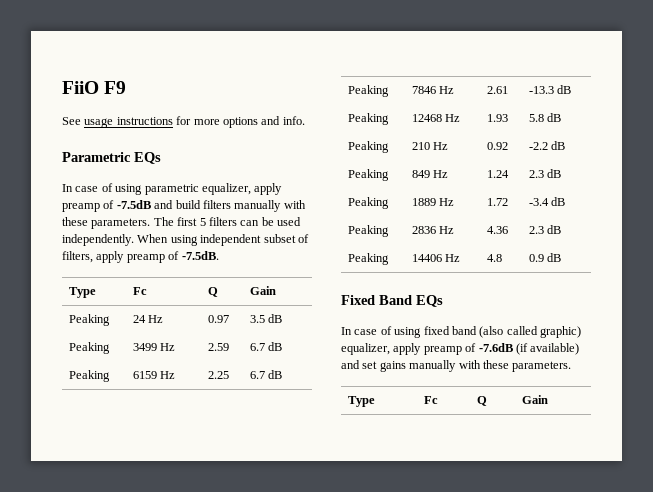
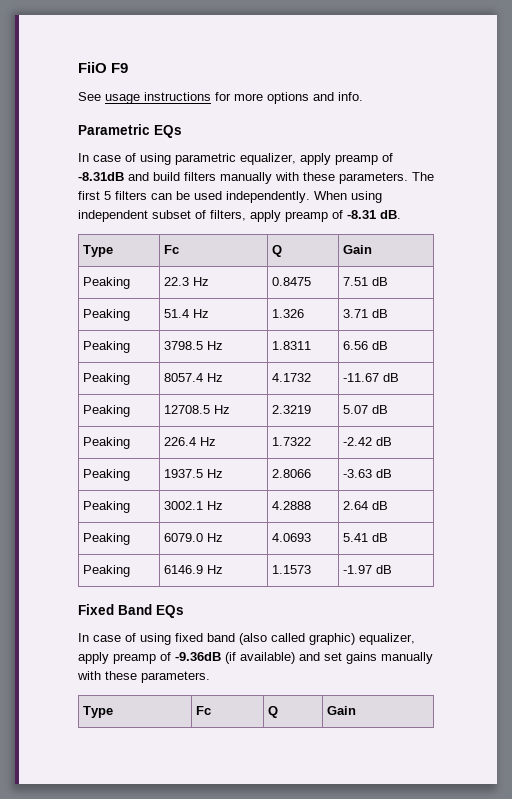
- In case of using parametric equalizer, apply preamp of -7.5dB and build filters manually with these parameters.
+ In case of using parametric equalizer, apply preamp of -8.31dB and build filters manually with these parameters.
- When using independent subset of filters, apply preamp of -7.5dB.
+ When using independent subset of filters, apply preamp of -8.31 dB.
- Peaking | 24 Hz | 0.97 | 3.5 dB
- Peaking | 3499 Hz | 2.59 | 6.7 dB
- Peaking | 6159 Hz | 2.25 | 6.7 dB
- Peaking | 7846 Hz | 2.61 | -13.3 dB
- Peaking | 12468 Hz | 1.93 | 5.8 dB
- Peaking | 210 Hz | 0.92 | -2.2 dB
- Peaking | 849 Hz | 1.24 | 2.3 dB
- Peaking | 1889 Hz | 1.72 | -3.4 dB
- Peaking | 2836 Hz | 4.36 | 2.3 dB
- Peaking | 14406 Hz | 4.8 | 0.9 dB
+ Peaking | 22.3 Hz | 0.8475 | 7.51 dB
+ Peaking | 51.4 Hz | 1.326 | 3.71 dB
+ Peaking | 3798.5 Hz | 1.8311 | 6.56 dB
+ Peaking | 8057.4 Hz | 4.1732 | -11.67 dB
+ Peaking | 12708.5 Hz | 2.3219 | 5.07 dB
+ Peaking | 226.4 Hz | 1.7322 | -2.42 dB
+ Peaking | 1937.5 Hz | 2.8066 | -3.63 dB
+ Peaking | 3002.1 Hz | 4.2888 | 2.64 dB
+ Peaking | 6079.0 Hz | 4.0693 | 5.41 dB
+ Peaking | 6146.9 Hz | 1.1573 | -1.97 dB
- In case of using fixed band (also called graphic) equalizer, apply preamp of -7.6dB (if available) and set gains manually with these parameters.
+ In case of using fixed band (also called graphic) equalizer, apply preamp of -9.36dB (if available) and set gains manually with these parameters.

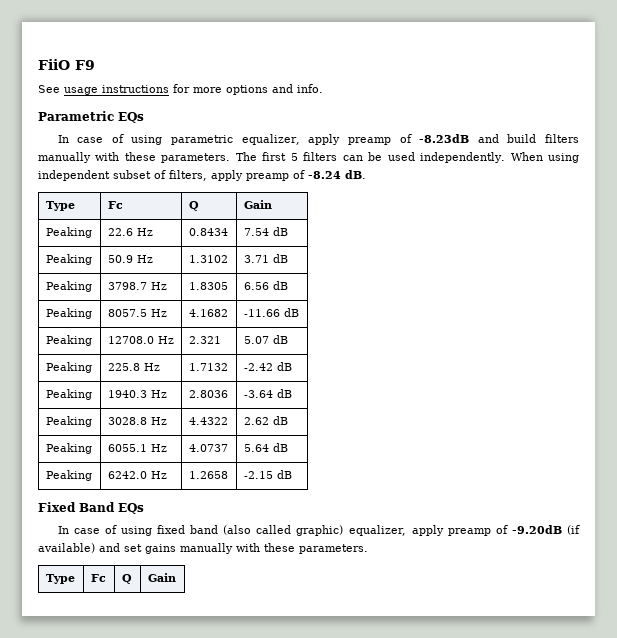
- In case of using parametric equalizer, apply preamp of -8.31dB and build filters manually with these parameters.
+ In case of using parametric equalizer, apply preamp of -8.23dB and build filters manually with these parameters.
- When using independent subset of filters, apply preamp of -8.31 dB.
+ When using independent subset of filters, apply preamp of -8.24 dB.
- Peaking | 22.3 Hz | 0.8475 | 7.51 dB
- Peaking | 51.4 Hz | 1.326 | 3.71 dB
+ Peaking | 22.6 Hz | 0.8434 | 7.54 dB
+ Peaking | 50.9 Hz | 1.3102 | 3.71 dB
- Peaking | 3798.5 Hz | 1.8311 | 6.56 dB
+ Peaking | 3798.7 Hz | 1.8305 | 6.56 dB
- Peaking | 8057.4 Hz | 4.1732 | -11.67 dB
- Peaking | 12708.5 Hz | 2.3219 | 5.07 dB
+ Peaking | 8057.5 Hz | 4.1682 | -11.66 dB
+ Peaking | 12708.0 Hz | 2.321 | 5.07 dB
- Peaking | 226.4 Hz | 1.7322 | -2.42 dB
+ Peaking | 225.8 Hz | 1.7132 | -2.42 dB
- Peaking | 1937.5 Hz | 2.8066 | -3.63 dB
- Peaking | 3002.1 Hz | 4.2888 | 2.64 dB
- Peaking | 6079.0 Hz | 4.0693 | 5.41 dB
- Peaking | 6146.9 Hz | 1.1573 | -1.97 dB
+ Peaking | 1940.3 Hz | 2.8036 | -3.64 dB
+ Peaking | 3028.8 Hz | 4.4322 | 2.62 dB
+ Peaking | 6055.1 Hz | 4.0737 | 5.64 dB
+ Peaking | 6242.0 Hz | 1.2658 | -2.15 dB
- In case of using fixed band (also called graphic) equalizer, apply preamp of -9.36dB (if available) and set gains manually with these parameters.
+ In case of using fixed band (also called graphic) equalizer, apply preamp of -9.20dB (if available) and set gains manually with these parameters.

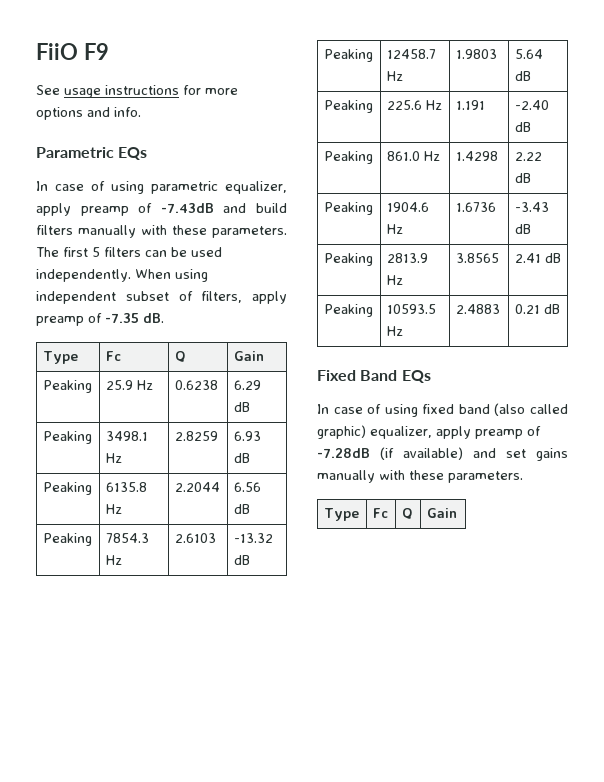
- In case of using parametric equalizer, apply preamp of -8.23dB and build filters manually with these parameters.
+ In case of using parametric equalizer, apply preamp of -7.43dB and build filters manually with these parameters.
- When using independent subset of filters, apply preamp of -8.24 dB.
+ When using independent subset of filters, apply preamp of -7.35 dB.
- Peaking | 22.6 Hz | 0.8434 | 7.54 dB
- Peaking | 50.9 Hz | 1.3102 | 3.71 dB
- Peaking | 3798.7 Hz | 1.8305 | 6.56 dB
+ Peaking | 25.9 Hz | 0.6238 | 6.29 dB
+ Peaking | 3498.1 Hz | 2.8259 | 6.93 dB
+ Peaking | 6135.8 Hz | 2.2044 | 6.56 dB
- Peaking | 8057.5 Hz | 4.1682 | -11.66 dB
- Peaking | 12708.0 Hz | 2.321 | 5.07 dB
- Peaking | 225.8 Hz | 1.7132 | -2.42 dB
- Peaking | 1940.3 Hz | 2.8036 | -3.64 dB
- Peaking | 3028.8 Hz | 4.4322 | 2.62 dB
- Peaking | 6055.1 Hz | 4.0737 | 5.64 dB
+ Peaking | 7854.3 Hz | 2.6103 | -13.32 dB
+ Peaking | 12458.7 Hz | 1.9803 | 5.64 dB
- Peaking | 6242.0 Hz | 1.2658 | -2.15 dB
+ Peaking | 225.6 Hz | 1.191 | -2.40 dB
+ Peaking | 861.0 Hz | 1.4298 | 2.22 dB
+ Peaking | 1904.6 Hz | 1.6736 | -3.43 dB
+ Peaking | 2813.9 Hz | 3.8565 | 2.41 dB
+ Peaking | 10593.5 Hz | 2.4883 | 0.21 dB
- In case of using fixed band (also called graphic) equalizer, apply preamp of -9.20dB (if available) and set gains manually with these parameters.
+ In case of using fixed band (also called graphic) equalizer, apply preamp of -7.28dB (if available) and set gains manually with these parameters.

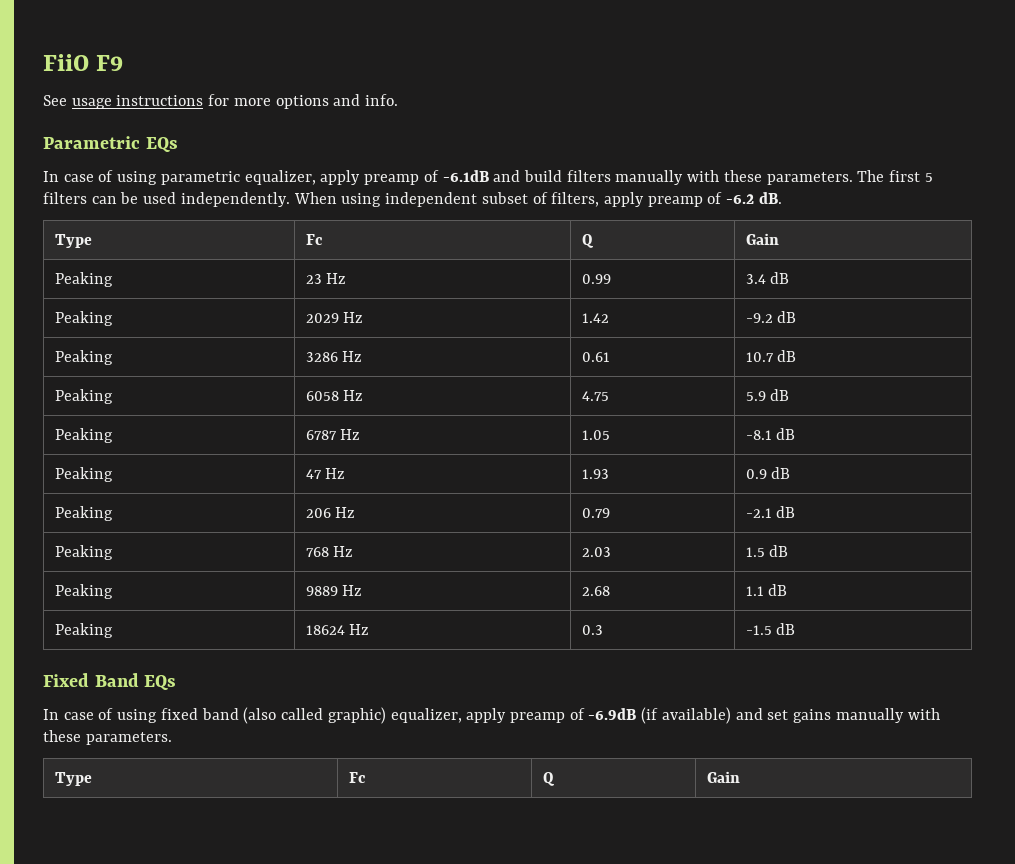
- In case of using parametric equalizer, apply preamp of -7.43dB and build filters manually with these parameters.
+ In case of using parametric equalizer, apply preamp of -6.1dB and build filters manually with these parameters.
- When using independent subset of filters, apply preamp of -7.35 dB.
+ When using independent subset of filters, apply preamp of -6.2 dB.
- Peaking | 25.9 Hz | 0.6238 | 6.29 dB
- Peaking | 3498.1 Hz | 2.8259 | 6.93 dB
- Peaking | 6135.8 Hz | 2.2044 | 6.56 dB
- Peaking | 7854.3 Hz | 2.6103 | -13.32 dB
- Peaking | 12458.7 Hz | 1.9803 | 5.64 dB
- Peaking | 225.6 Hz | 1.191 | -2.40 dB
- Peaking | 861.0 Hz | 1.4298 | 2.22 dB
- Peaking | 1904.6 Hz | 1.6736 | -3.43 dB
- Peaking | 2813.9 Hz | 3.8565 | 2.41 dB
- Peaking | 10593.5 Hz | 2.4883 | 0.21 dB
+ Peaking | 23 Hz | 0.99 | 3.4 dB
+ Peaking | 2029 Hz | 1.42 | -9.2 dB
+ Peaking | 3286 Hz | 0.61 | 10.7 dB
+ Peaking | 6058 Hz | 4.75 | 5.9 dB
+ Peaking | 6787 Hz | 1.05 | -8.1 dB
+ Peaking | 47 Hz | 1.93 | 0.9 dB
+ Peaking | 206 Hz | 0.79 | -2.1 dB
+ Peaking | 768 Hz | 2.03 | 1.5 dB
+ Peaking | 9889 Hz | 2.68 | 1.1 dB
+ Peaking | 18624 Hz | 0.3 | -1.5 dB
- In case of using fixed band (also called graphic) equalizer, apply preamp of -7.28dB (if available) and set gains manually with these parameters.
+ In case of using fixed band (also called graphic) equalizer, apply preamp of -6.9dB (if available) and set gains manually with these parameters.

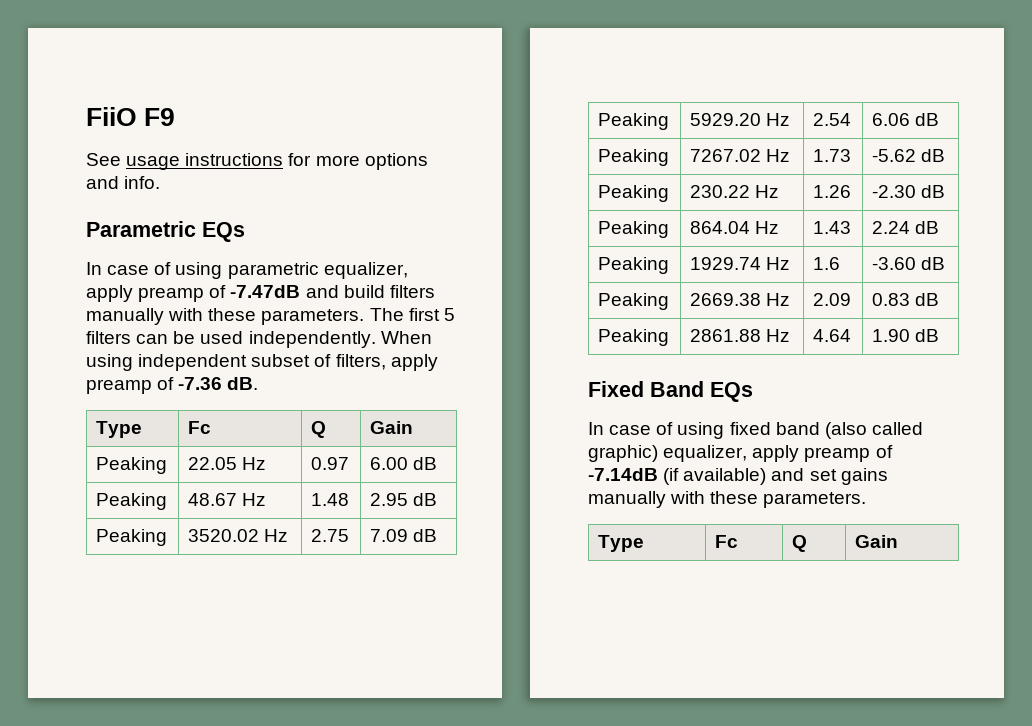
- In case of using parametric equalizer, apply preamp of -6.1dB and build filters manually with these parameters.
+ In case of using parametric equalizer, apply preamp of -7.47dB and build filters manually with these parameters.
- When using independent subset of filters, apply preamp of -6.2 dB.
+ When using independent subset of filters, apply preamp of -7.36 dB.
- Peaking | 23 Hz | 0.99 | 3.4 dB
- Peaking | 2029 Hz | 1.42 | -9.2 dB
- Peaking | 3286 Hz | 0.61 | 10.7 dB
- Peaking | 6058 Hz | 4.75 | 5.9 dB
- Peaking | 6787 Hz | 1.05 | -8.1 dB
- Peaking | 47 Hz | 1.93 | 0.9 dB
- Peaking | 206 Hz | 0.79 | -2.1 dB
- Peaking | 768 Hz | 2.03 | 1.5 dB
- Peaking | 9889 Hz | 2.68 | 1.1 dB
- Peaking | 18624 Hz | 0.3 | -1.5 dB
+ Peaking | 22.05 Hz | 0.97 | 6.00 dB
+ Peaking | 48.67 Hz | 1.48 | 2.95 dB
+ Peaking | 3520.02 Hz | 2.75 | 7.09 dB
+ Peaking | 5929.20 Hz | 2.54 | 6.06 dB
+ Peaking | 7267.02 Hz | 1.73 | -5.62 dB
+ Peaking | 230.22 Hz | 1.26 | -2.30 dB
+ Peaking | 864.04 Hz | 1.43 | 2.24 dB
+ Peaking | 1929.74 Hz | 1.6 | -3.60 dB
+ Peaking | 2669.38 Hz | 2.09 | 0.83 dB
+ Peaking | 2861.88 Hz | 4.64 | 1.90 dB
- In case of using fixed band (also called graphic) equalizer, apply preamp of -6.9dB (if available) and set gains manually with these parameters.
+ In case of using fixed band (also called graphic) equalizer, apply preamp of -7.14dB (if available) and set gains manually with these parameters.

